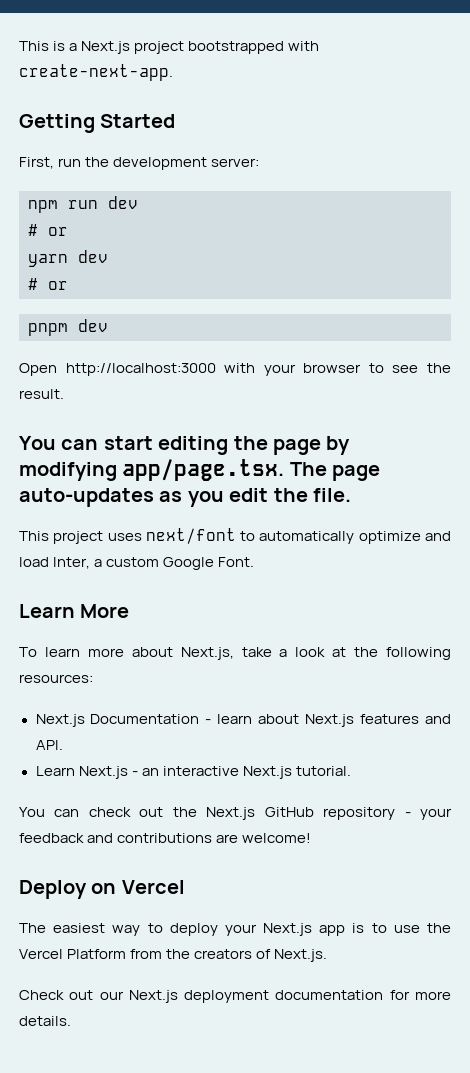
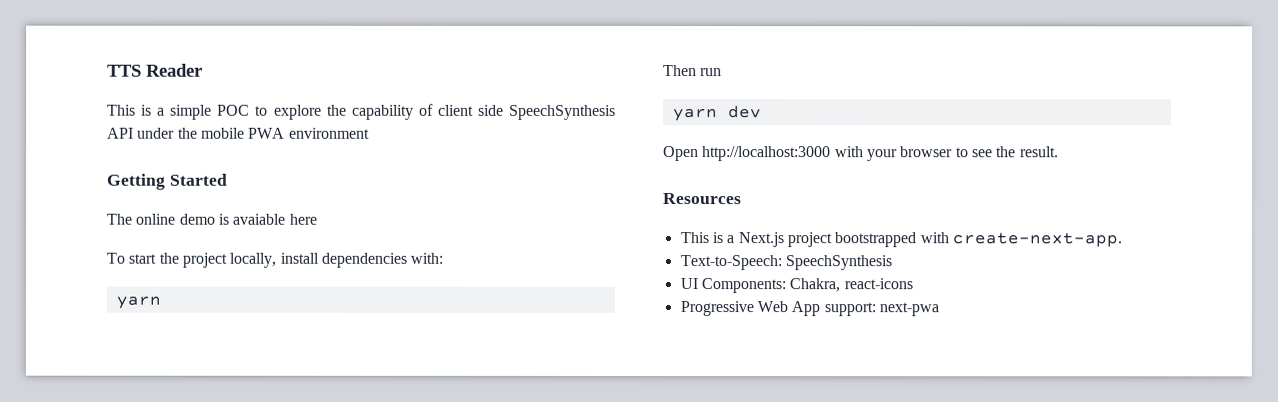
- This is a Next.js project bootstrapped with create-next-app.
+ TTS Reader
+ This is a simple POC to explore the capability of client side SpeechSynthesis API under the mobile PWA environment
  Getting Started
- First, run the development server:
- npm run dev
- # or
+ The online demo is avaiable here
+ To start the project locally, install dependencies with:
+ yarn
+ Then run
  yarn dev
- # or
- pnpm dev
- You can start editing the page by modifying app/page.tsx. The page auto-updates as you edit the file.
- This project uses next/font to automatically optimize and load Inter, a custom Google Font.
- Learn More
- To learn more about Next.js, take a look at the following resources:
- Next.js Documentation - learn about Next.js features and API.
- Learn Next.js - an interactive Next.js tutorial.
- You can check out the Next.js GitHub repository - your feedback and contributions are welcome!
- Deploy on Vercel
- The easiest way to deploy your Next.js app is to use the Vercel Platform from the creators of Next.js.
- Check out our Next.js deployment documentation for more details.
+ Resources
+ This is a Next.js project bootstrapped with create-next-app.
+ Text-to-Speech: SpeechSynthesis
+ UI Components: Chakra, react-icons
+ Progressive Web App support: next-pwa

